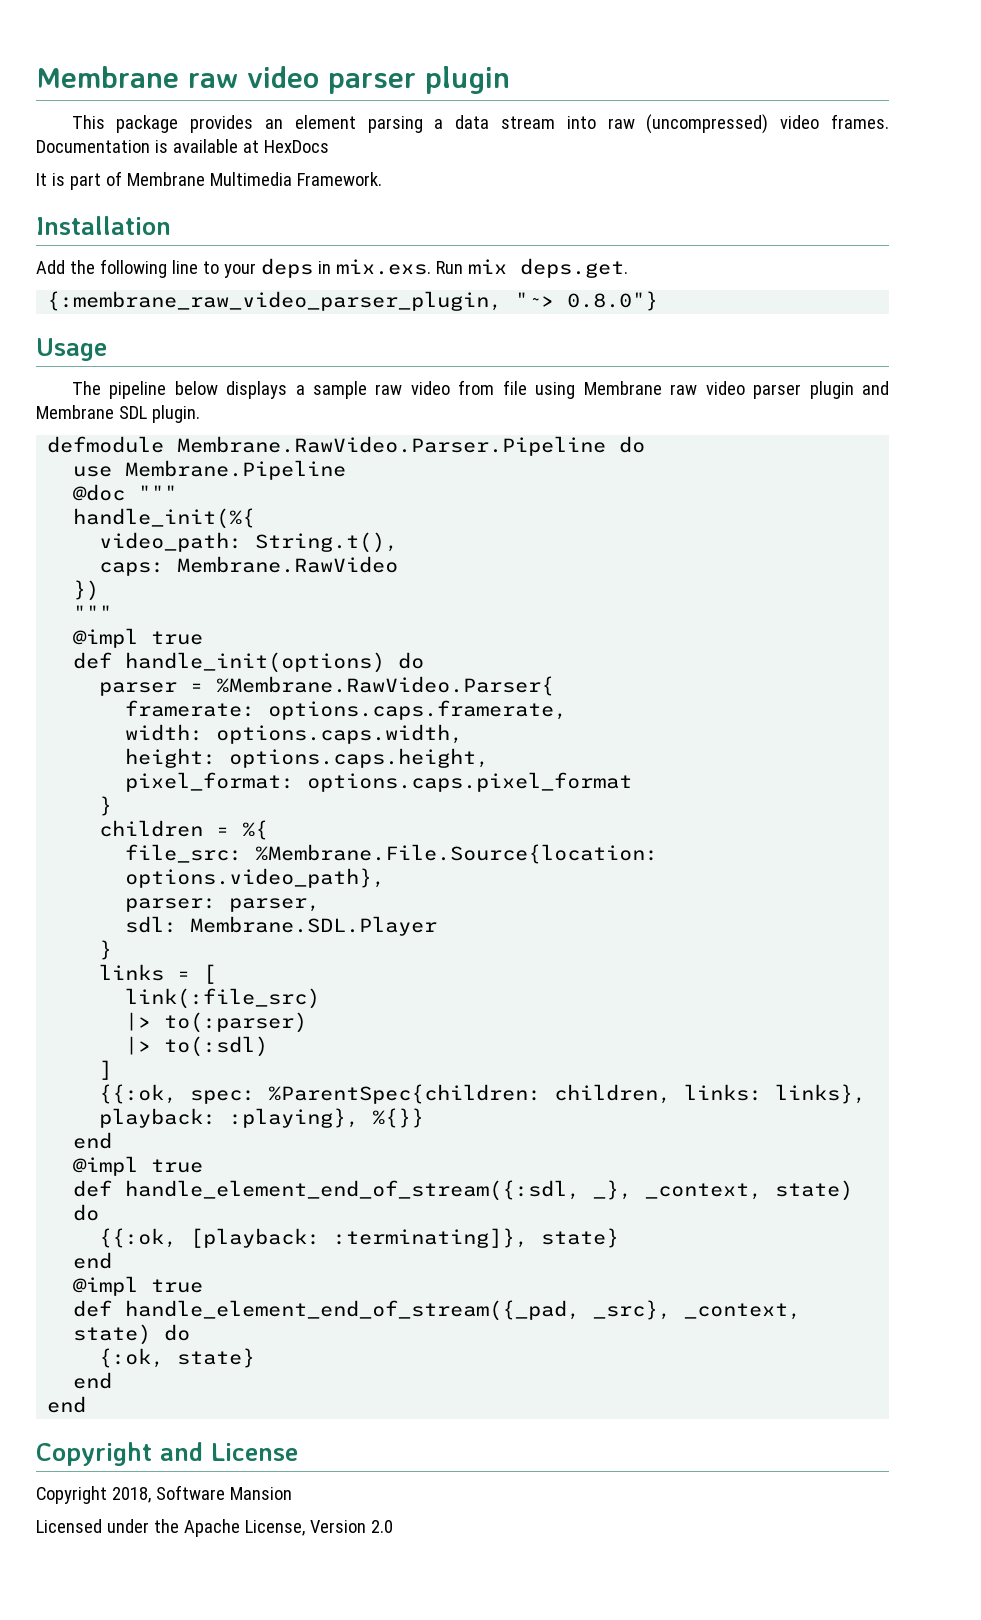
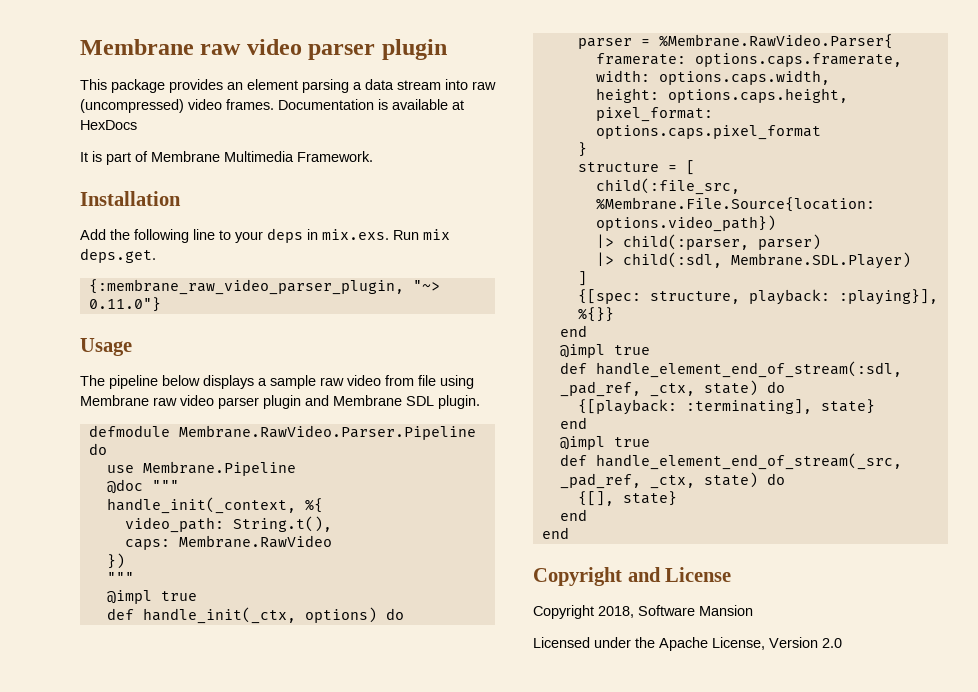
- {:membrane_raw_video_parser_plugin, "~> 0.8.0"}
+ {:membrane_raw_video_parser_plugin, "~> 0.11.0"}
- handle_init(%{
+ handle_init(_context, %{
- def handle_init(options) do
+ def handle_init(_ctx, options) do
- children = %{
- file_src: %Membrane.File.Source{location: options.video_path},
- parser: parser,
- sdl: Membrane.SDL.Player
- }
- links = [
+ structure = [
- link(:file_src)
- |> to(:parser)
- |> to(:sdl)
+ child(:file_src, %Membrane.File.Source{location: options.video_path})
+ |> child(:parser, parser)
+ |> child(:sdl, Membrane.SDL.Player)
- {{:ok, spec: %ParentSpec{children: children, links: links}, playback: :playing}, %{}}
+ {[spec: structure, playback: :playing}], %{}}
- def handle_element_end_of_stream({:sdl, _}, _context, state) do
- {{:ok, [playback: :terminating]}, state}
+ def handle_element_end_of_stream(:sdl, _pad_ref, _ctx, state) do
+ {[playback: :terminating], state}
- def handle_element_end_of_stream({_pad, _src}, _context, state) do
- {:ok, state}
+ def handle_element_end_of_stream(_src, _pad_ref, _ctx, state) do
+ {[], state}

